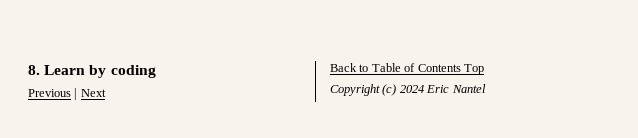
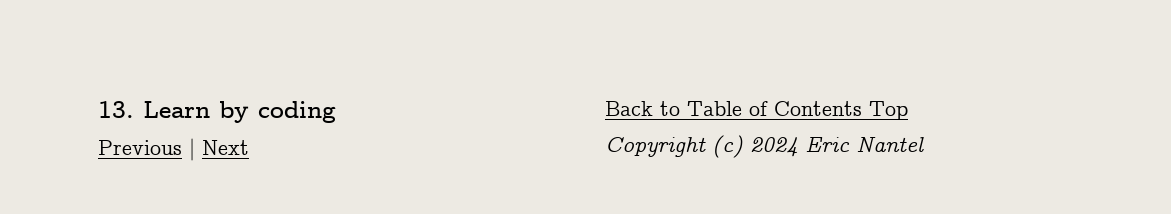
- 8. Learn by coding
+ 13. Learn by coding

